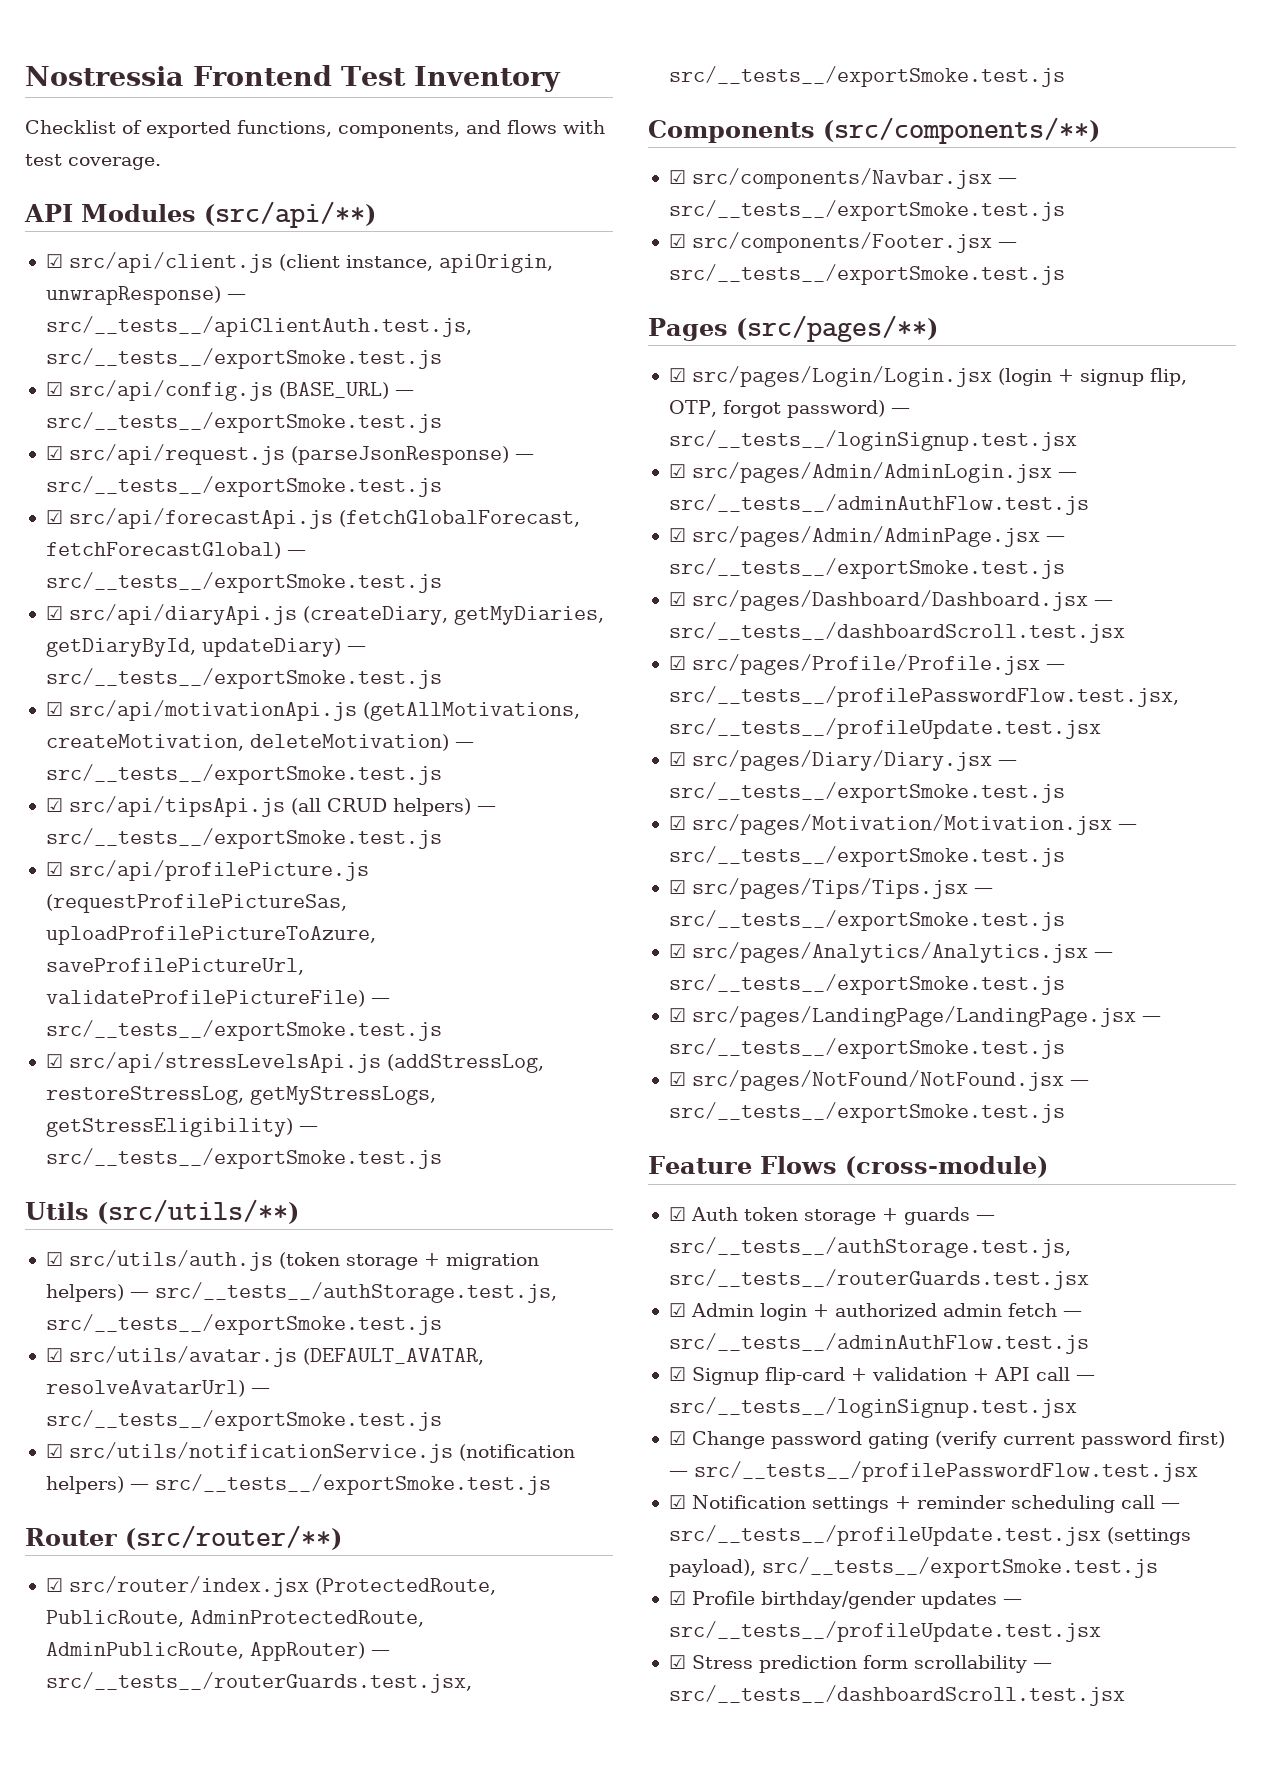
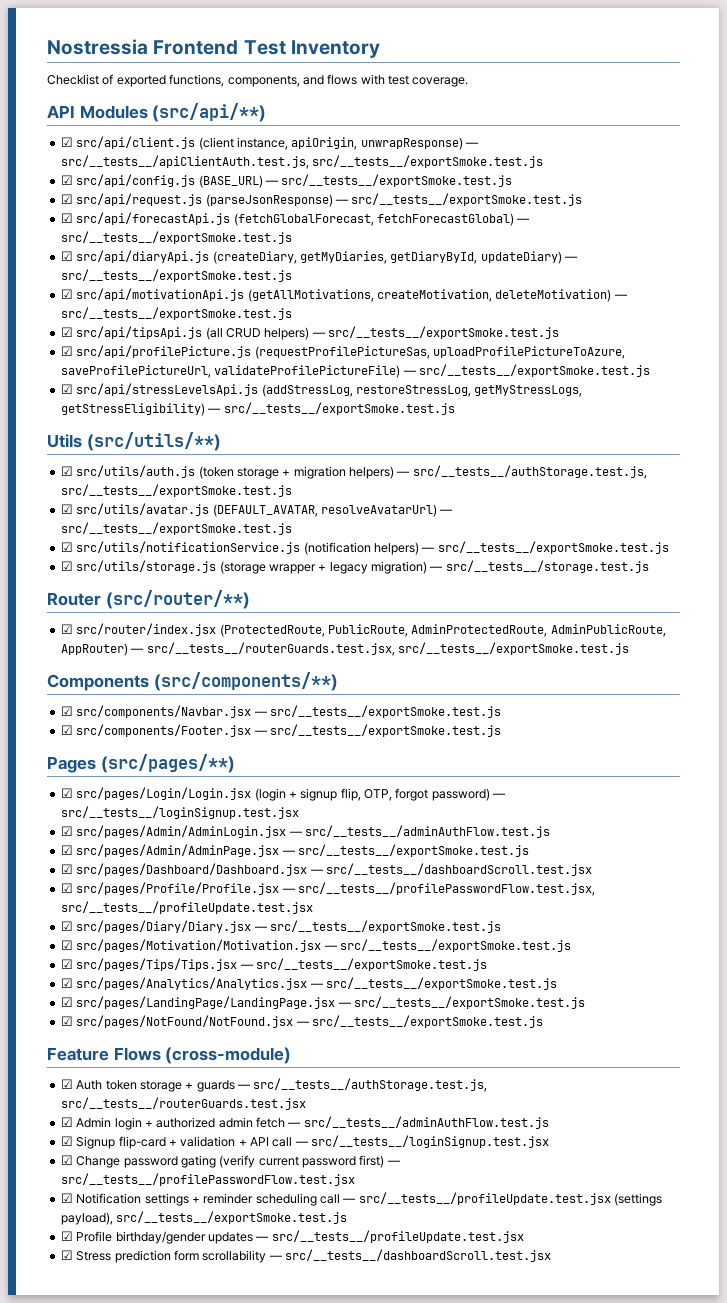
+ ☑ src/utils/storage.js (storage wrapper + legacy migration) — src/__tests__/storage.test.js

